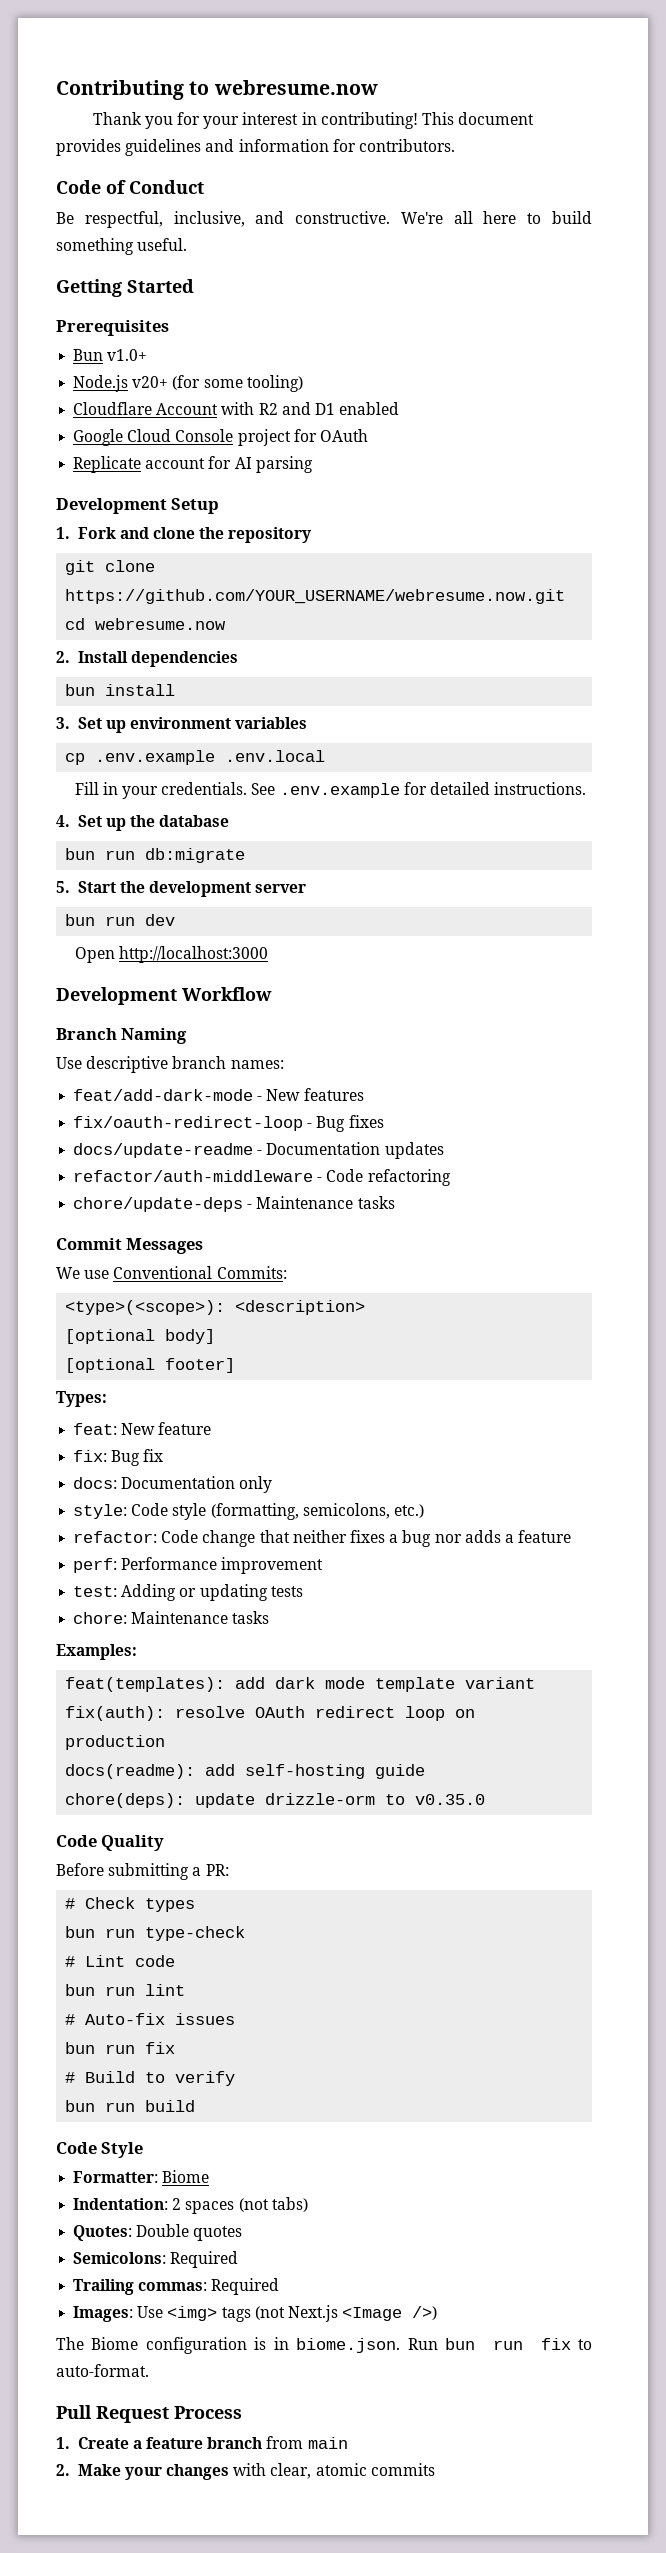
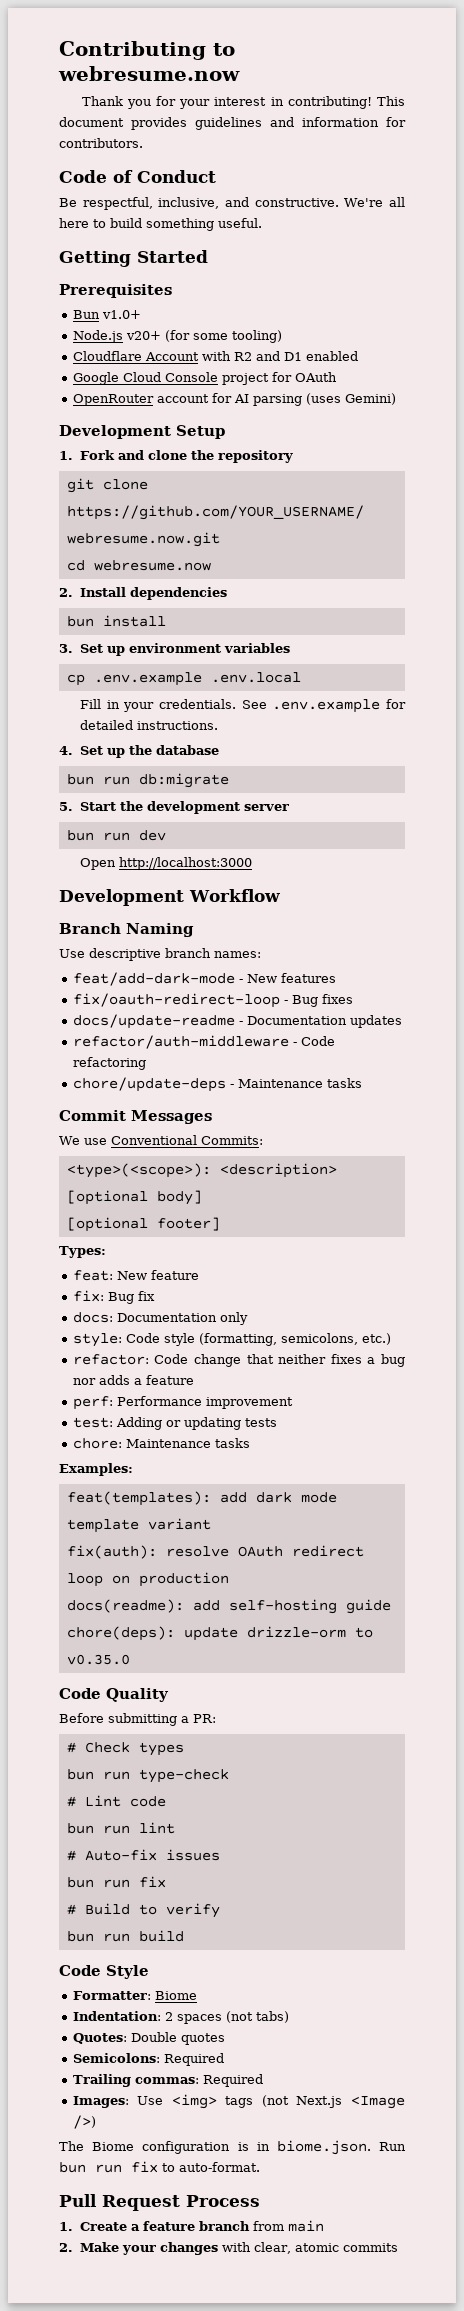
- Replicate account for AI parsing
+ OpenRouter account for AI parsing (uses Gemini)

